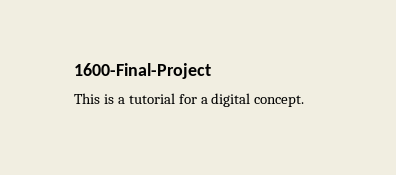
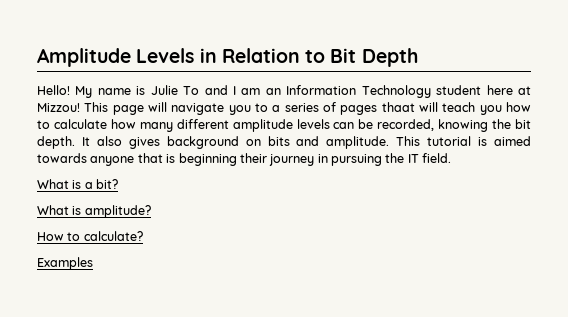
- 1600-Final-Project
- This is a tutorial for a digital concept.
+ Amplitude Levels in Relation to Bit Depth
+ Hello! My name is Julie To and I am an Information Technology student here at Mizzou! This page will navigate you to a series of pages thaat will teach you how to calculate how many different amplitude levels can be recorded, knowing the bit depth. It also gives background on bits and amplitude. This tutorial is aimed towards anyone that is beginning their journey in pursuing the IT field.
+ What is a bit?
+ What is amplitude?
+ How to calculate?
+ Examples

